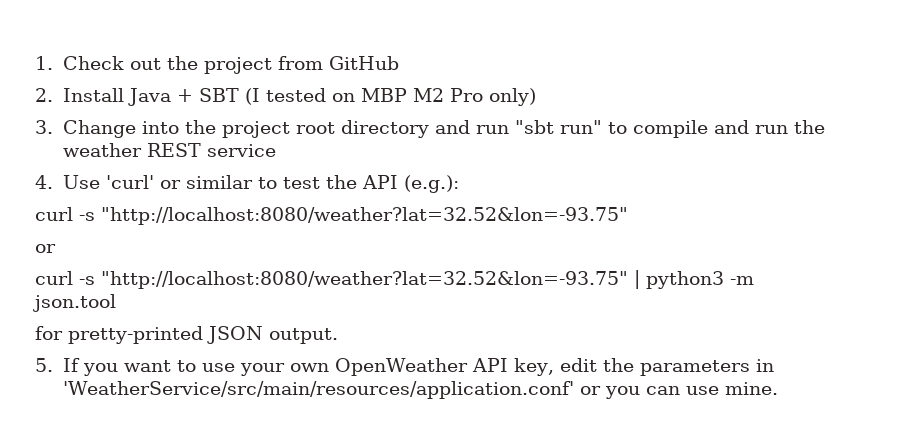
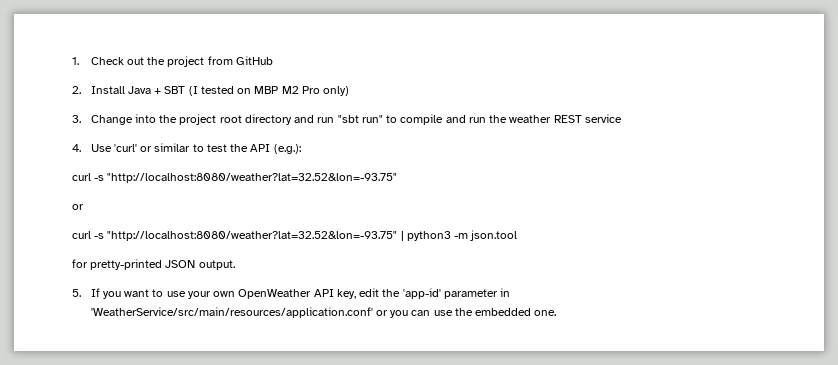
- 5. If you want to use your own OpenWeather API key, edit the parameters in 'WeatherService/src/main/resources/application.conf' or you can use mine.
+ 5. If you want to use your own OpenWeather API key, edit the 'app-id' parameter in 'WeatherService/src/main/resources/application.conf' or you can use the embedded one.

